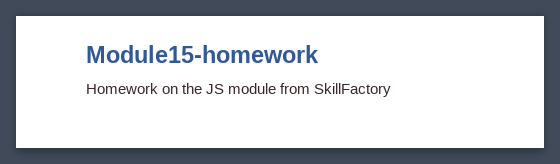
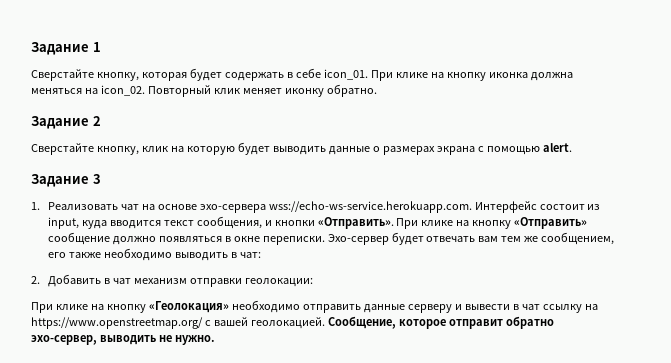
- Module15-homework
- Homework on the JS module from SkillFactory
+ Задание 1
+ Сверстайте кнопку, которая будет содержать в себе icon_01. При клике на кнопку иконка должна меняться на icon_02. Повторный клик меняет иконку обратно.
+ Задание 2
+ Сверстайте кнопку, клик на которую будет выводить данные о размерах экрана с помощью alert.
+ Задание 3
+ 1. Реализовать чат на основе эхо-сервера wss://echo-ws-service.herokuapp.com. Интерфейс состоит из input, куда вводится текст сообщения, и кнопки «Отправить». При клике на кнопку «Отправить» сообщение должно появляться в окне переписки. Эхо-сервер будет отвечать вам тем же сообщением, его также необходимо выводить в чат:
+ 2. Добавить в чат механизм отправки геолокации:
+ При клике на кнопку «Геолокация» необходимо отправить данные серверу и вывести в чат ссылку на https://www.openstreetmap.org/ с вашей геолокацией. Сообщение, которое отправит обратно эхо-сервер, выводить не нужно.

